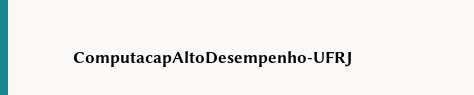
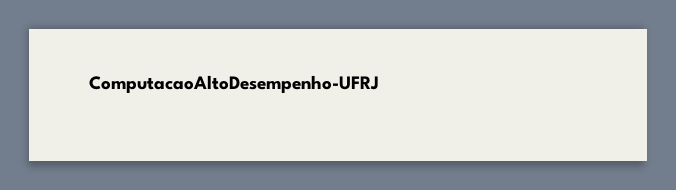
- ComputacapAltoDesempenho-UFRJ
+ ComputacaoAltoDesempenho-UFRJ

